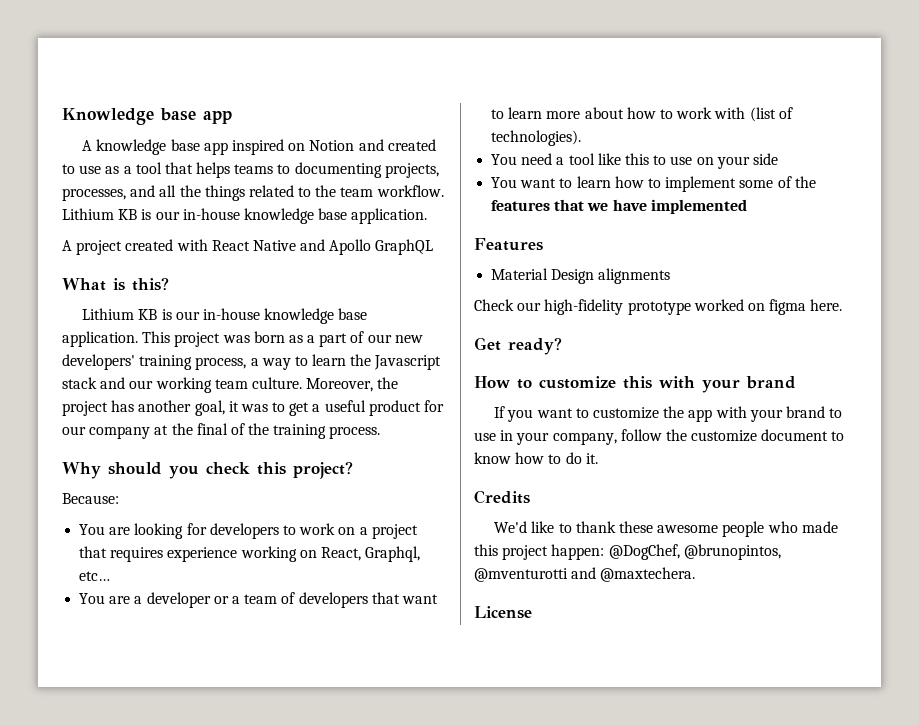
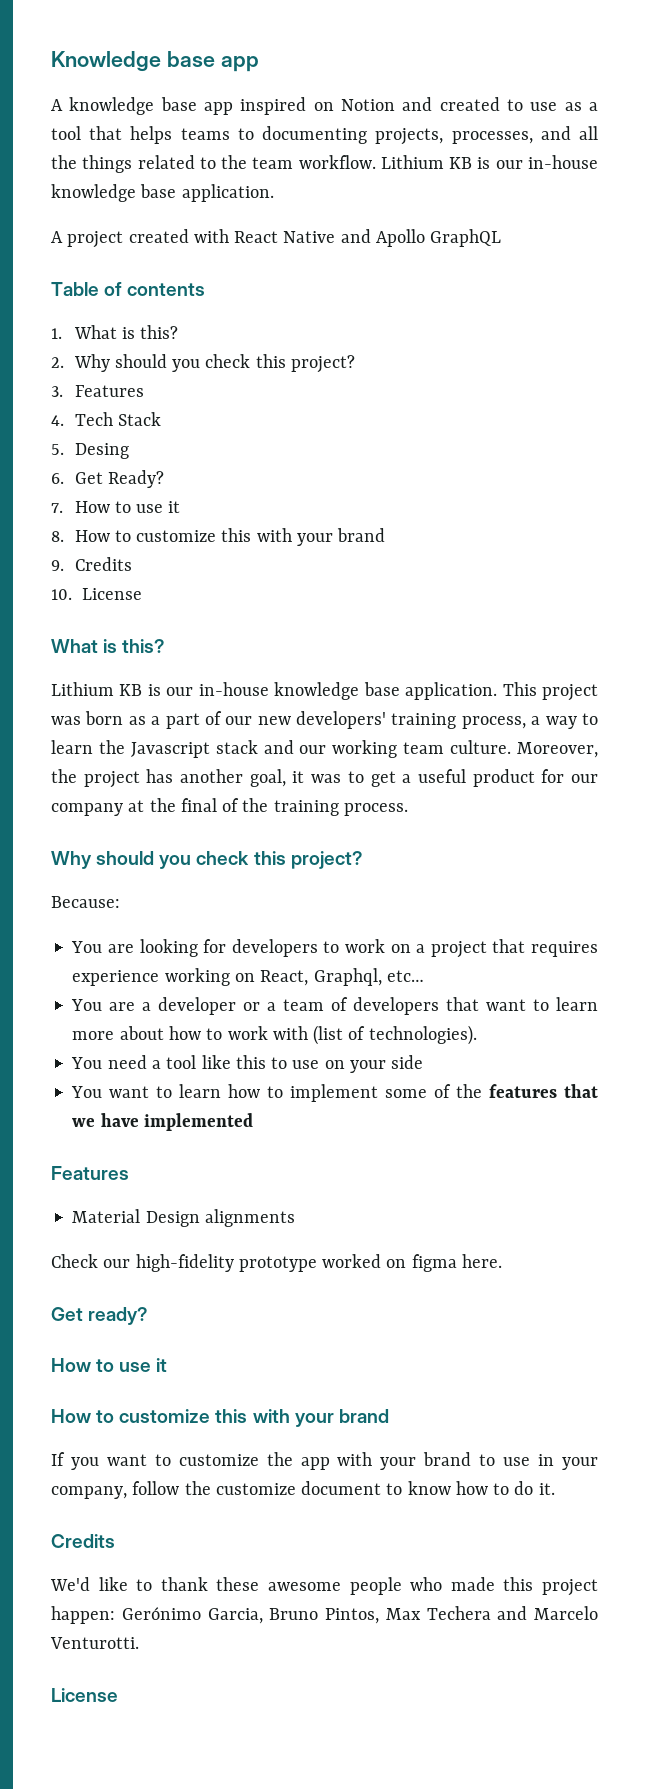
+ Table of contents
+ 1. What is this?
+ 2. Why should you check this project?
+ 3. Features
+ 4. Tech Stack
+ 5. Desing
+ 6. Get Ready?
+ 7. How to use it
+ 8. How to customize this with your brand
+ 9. Credits
+ 10. License
  Get ready?
+ How to use it
- We'd like to thank these awesome people who made this project happen: @DogChef, @brunopintos, @mventurotti and @maxtechera.
+ We'd like to thank these awesome people who made this project happen: Gerónimo Garcia, Bruno Pintos, Max Techera and Marcelo Venturotti.

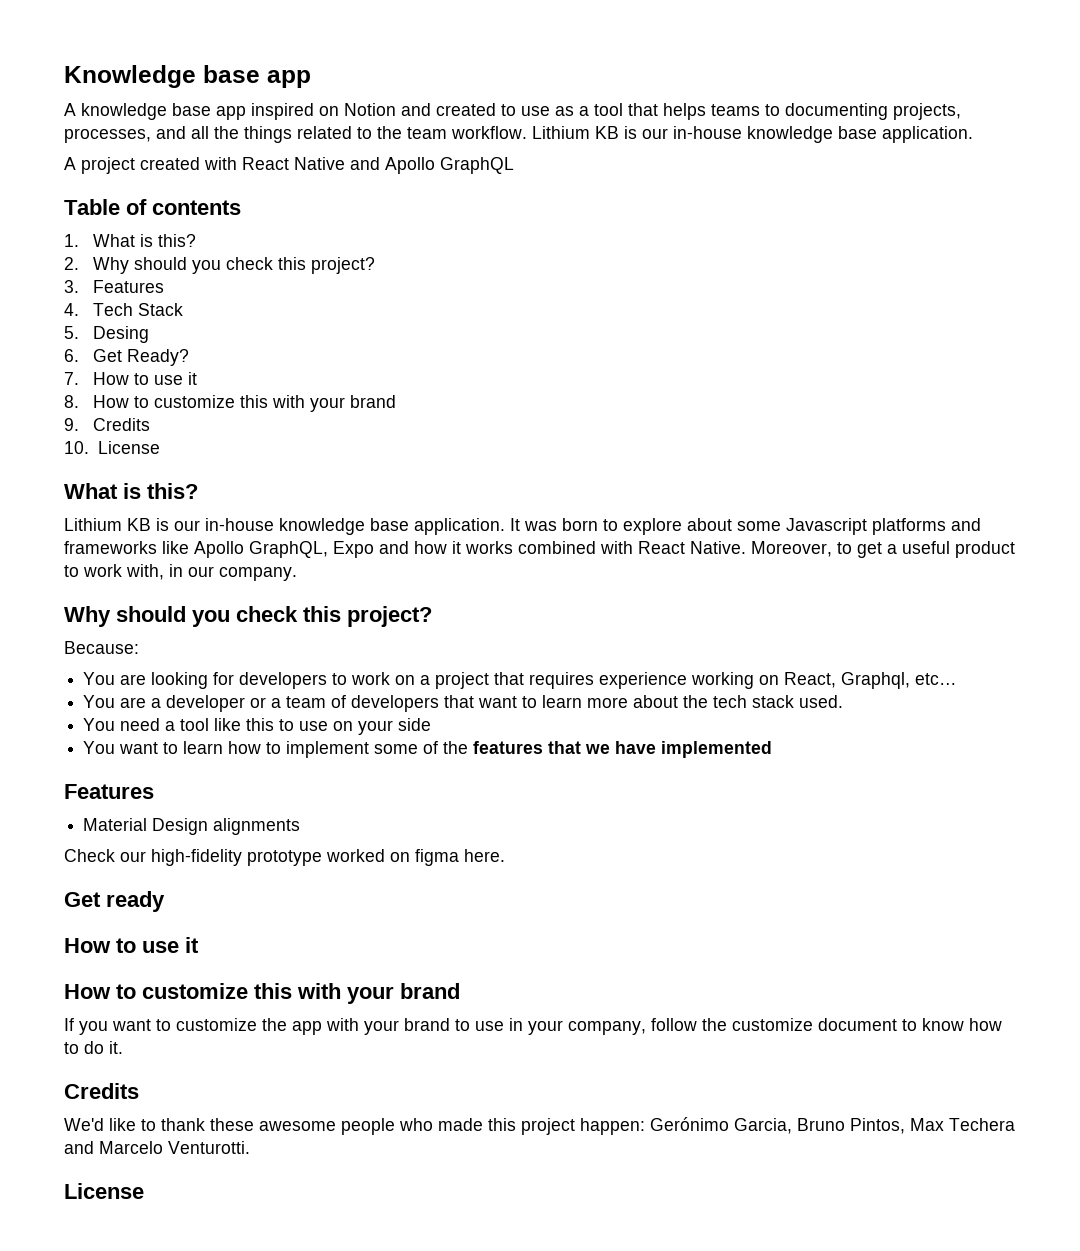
- This project was born as a part of our new developers' training process, a way to learn the Javascript stack and our working team culture. Moreover, the project has another goal, it was to get a useful product for our company at the final of the training process.
+ It was born to explore about some Javascript platforms and frameworks like Apollo GraphQL, Expo and how it works combined with React Native. Moreover, to get a useful product to work with, in our company.
- You are a developer or a team of developers that want to learn more about how to work with (list of technologies).
+ You are a developer or a team of developers that want to learn more about the tech stack used.
- Get ready?
+ Get ready

